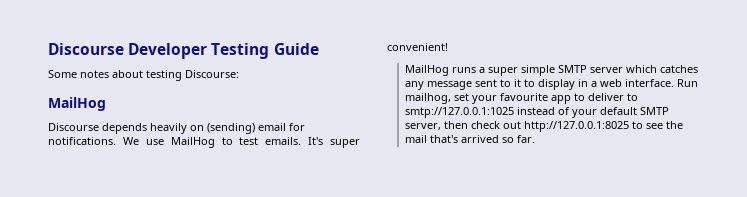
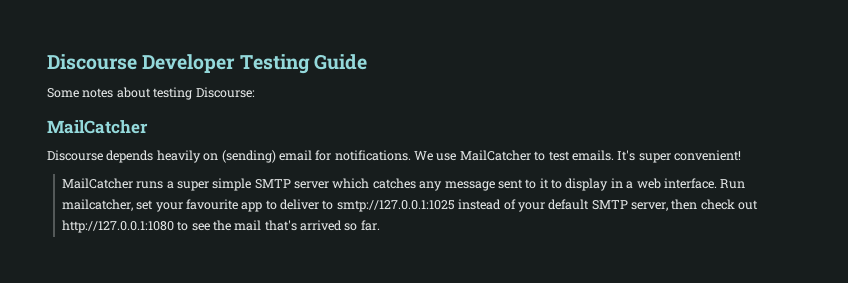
  Some notes about testing Discourse:
- MailHog
+ MailCatcher
- We use MailHog to test emails.
+ We use MailCatcher to test emails.
- MailHog runs a super simple SMTP server which catches any message sent to it to display in a web interface.
+ MailCatcher runs a super simple SMTP server which catches any message sent to it to display in a web interface.
- Run mailhog, set your favourite app to deliver to smtp://127.0.0.1:1025 instead of your default SMTP server, then check out http://127.0.0.1:8025 to see the mail that's arrived so far.
+ Run mailcatcher, set your favourite app to deliver to smtp://127.0.0.1:1025 instead of your default SMTP server, then check out http://127.0.0.1:1080 to see the mail that's arrived so far.

